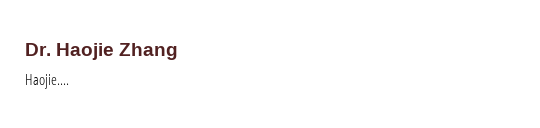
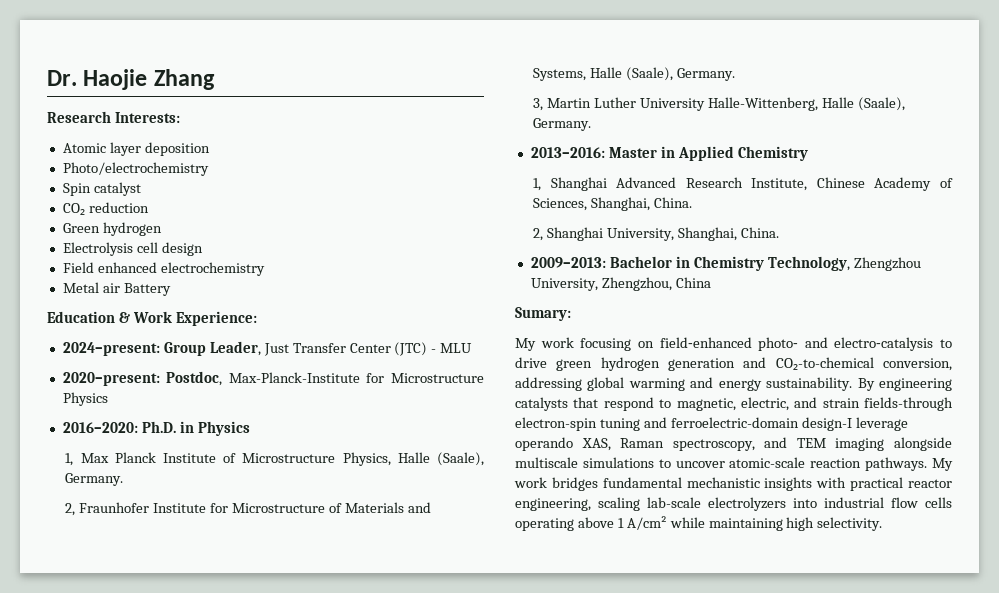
- Haojie....
+ Research Interests:
+ Atomic layer deposition
+ Photo/electrochemistry
+ Spin catalyst
+ CO₂ reduction
+ Green hydrogen
+ Electrolysis cell design
+ Field enhanced electrochemistry
+ Metal air Battery
+ Education & Work Experience:
+ 2024–present: Group Leader, Just Transfer Center (JTC) - MLU
+ 2020–present: Postdoc, Max-Planck-Institute for Microstructure Physics
+ 2016–2020: Ph.D. in Physics
+ 1, Max Planck Institute of Microstructure Physics, Halle (Saale), Germany.
+ 2, Fraunhofer Institute for Microstructure of Materials and Systems, Halle (Saale), Germany.
+ 3, Martin Luther University Halle-Wittenberg, Halle (Saale), Germany.
+ 2013–2016: Master in Applied Chemistry
+ 1, Shanghai Advanced Research Institute, Chinese Academy of Sciences, Shanghai, China.
+ 2, Shanghai University, Shanghai, China.
+ 2009–2013: Bachelor in Chemistry Technology, Zhengzhou University, Zhengzhou, China
+ Sumary:
+ My work focusing on field‐enhanced photo‐ and electro‐catalysis to drive green hydrogen generation and CO₂-to-chemical conversion, addressing global warming and energy sustainability. By engineering catalysts that respond to magnetic, electric, and strain fields-through electron-spin tuning and ferroelectric-domain design-I leverage operando XAS, Raman spectroscopy, and TEM imaging alongside multiscale simulations to uncover atomic-scale reaction pathways. My work bridges fundamental mechanistic insights with practical reactor engineering, scaling lab-scale electrolyzers into industrial flow cells operating above 1 A/cm² while maintaining high selectivity.

